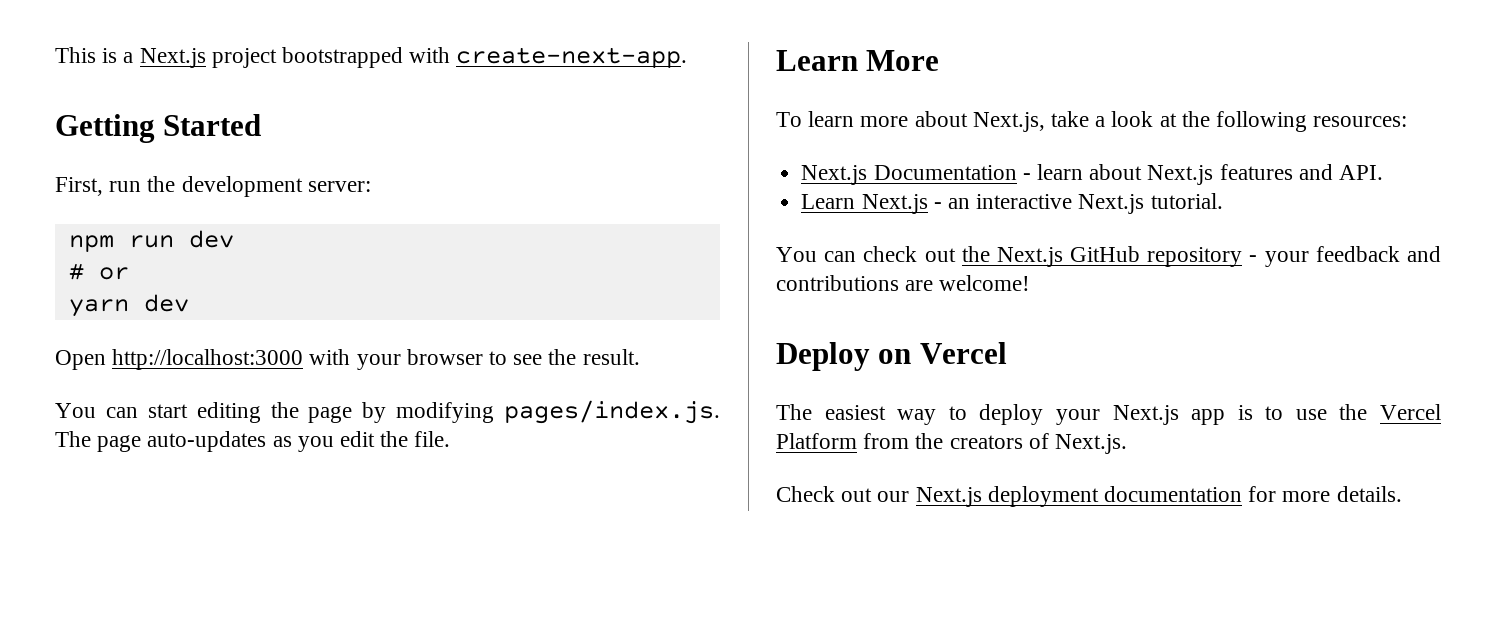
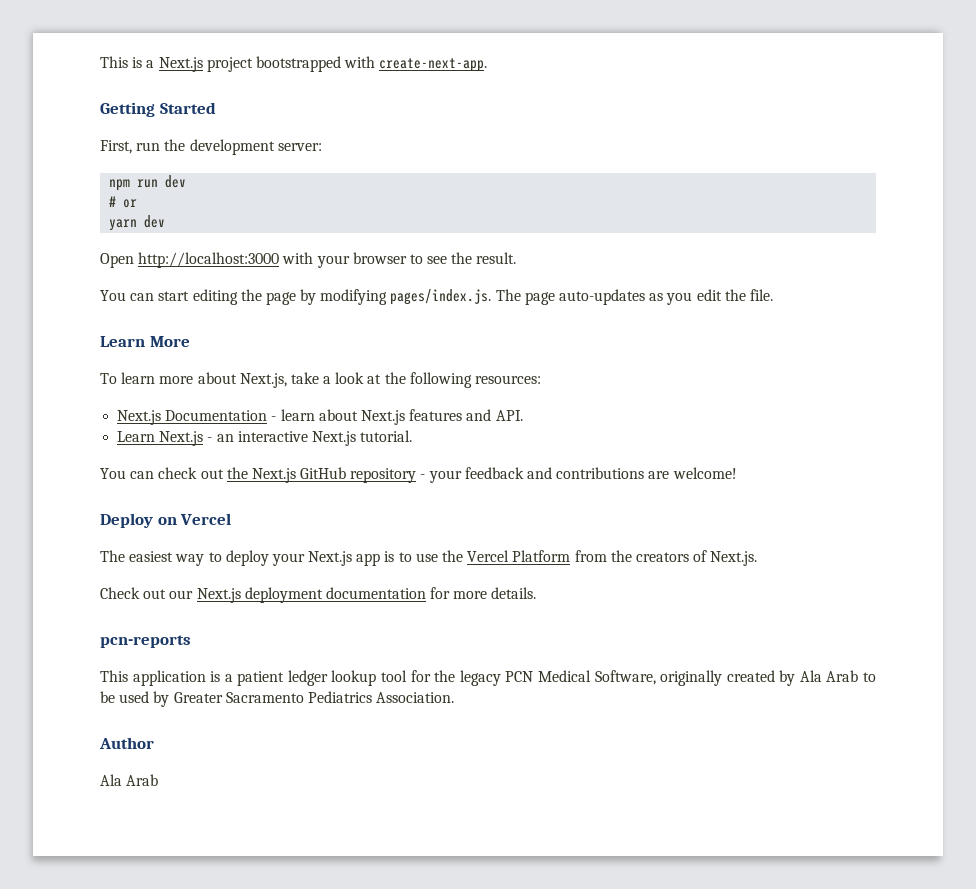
+ pcn-reports
+ This application is a patient ledger lookup tool for the legacy PCN Medical Software, originally created by Ala Arab to be used by Greater Sacramento Pediatrics Association.
+ Author
+ Ala Arab

